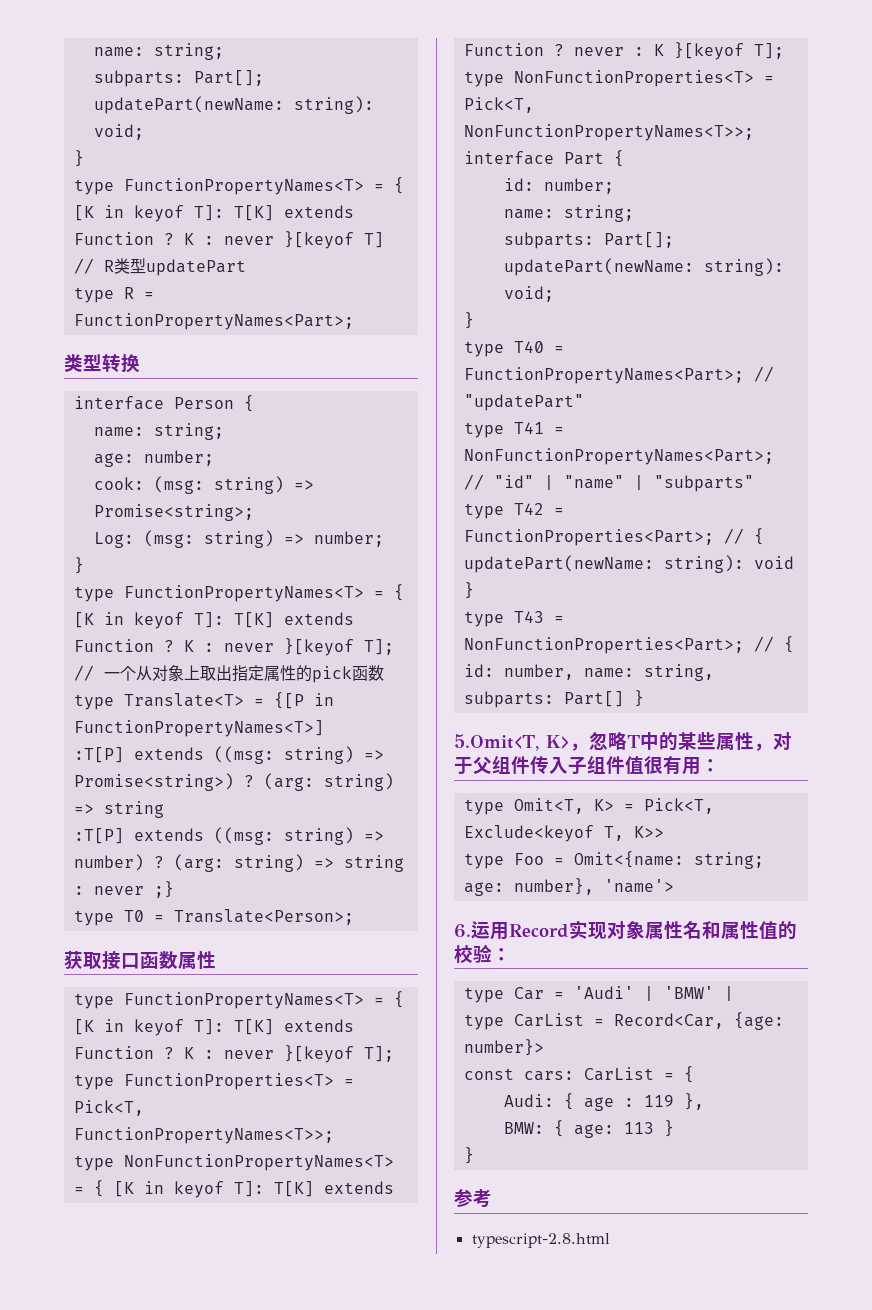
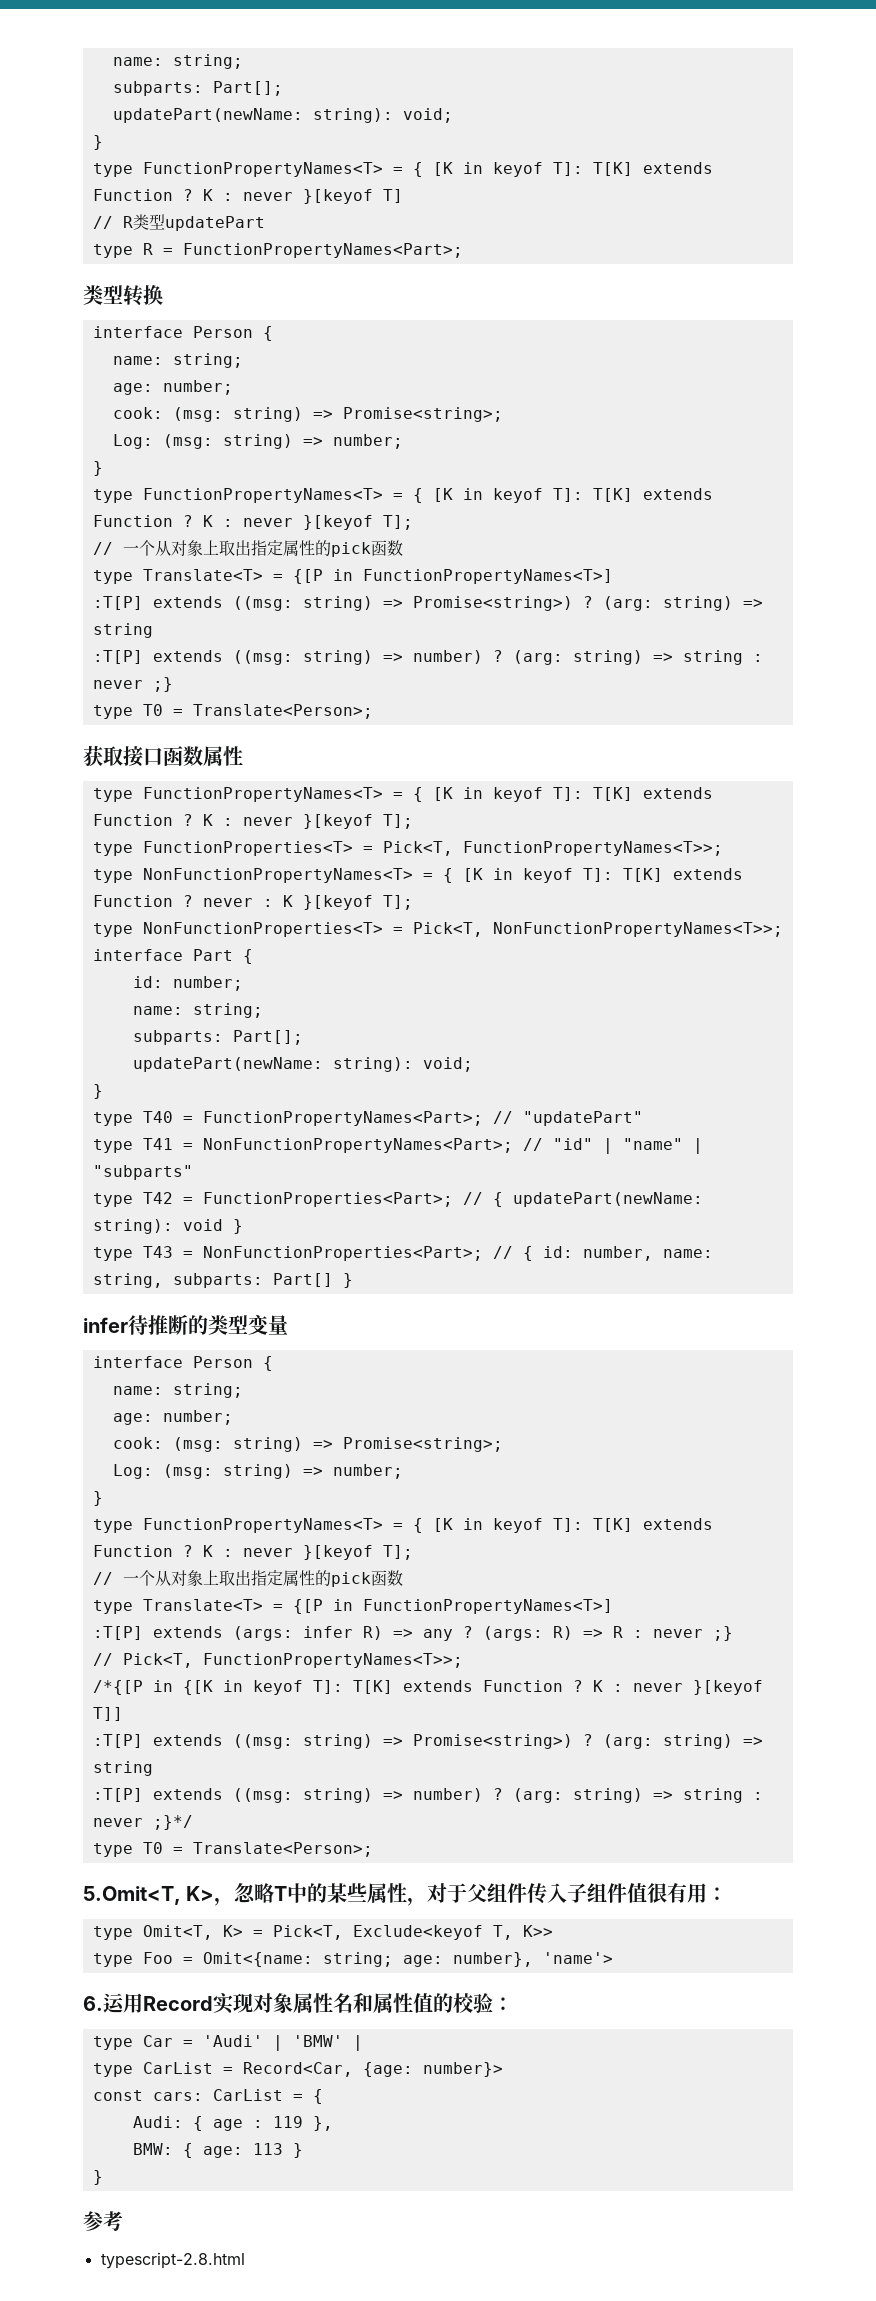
+ infer待推断的类型变量
+ interface Person {
+ name: string;
+ age: number;
+ cook: (msg: string) => Promise<string>;
+ Log: (msg: string) => number;
+ }
+ type FunctionPropertyNames<T> = { [K in keyof T]: T[K] extends Function ? K : never }[keyof T];
+ // 一个从对象上取出指定属性的pick函数
+ type Translate<T> = {[P in FunctionPropertyNames<T>]
+ :T[P] extends (args: infer R) => any ? (args: R) => R : never ;}
+ // Pick<T, FunctionPropertyNames<T>>;
+ /*{[P in {[K in keyof T]: T[K] extends Function ? K : never }[keyof T]]
+ :T[P] extends ((msg: string) => Promise<string>) ? (arg: string) => string
+ :T[P] extends ((msg: string) => number) ? (arg: string) => string : never ;}*/
+ type T0 = Translate<Person>;

